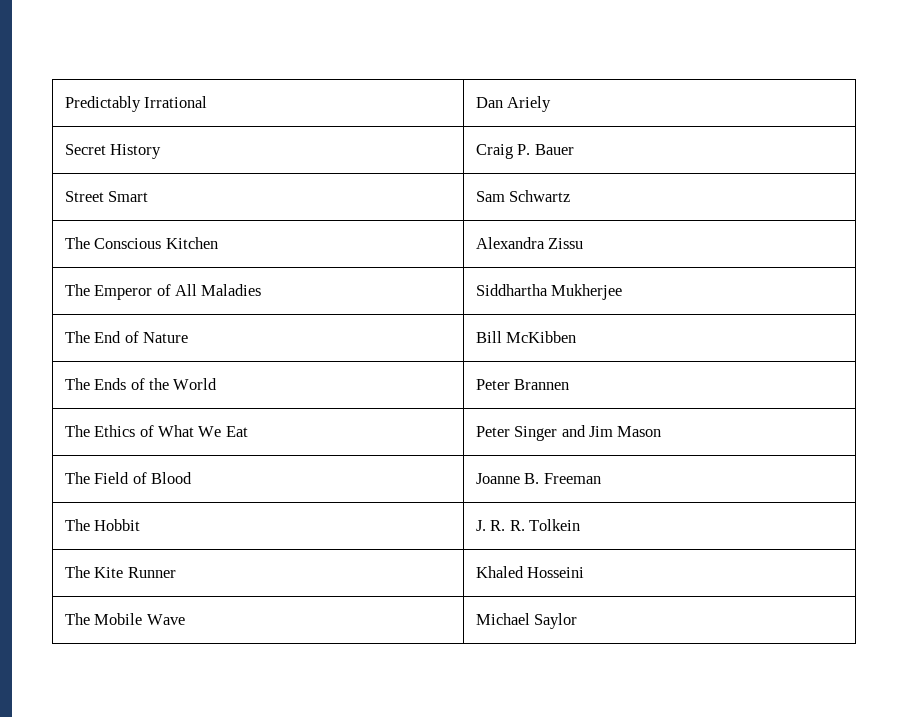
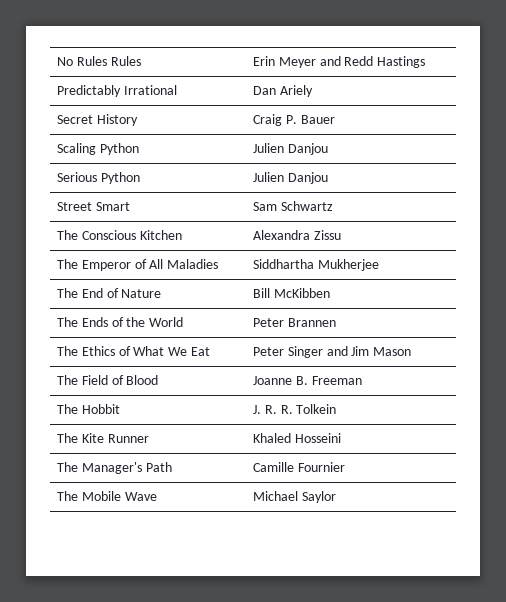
+ No Rules Rules | Erin Meyer and Redd Hastings
+ Scaling Python | Julien Danjou
+ Serious Python | Julien Danjou
+ The Manager's Path | Camille Fournier

